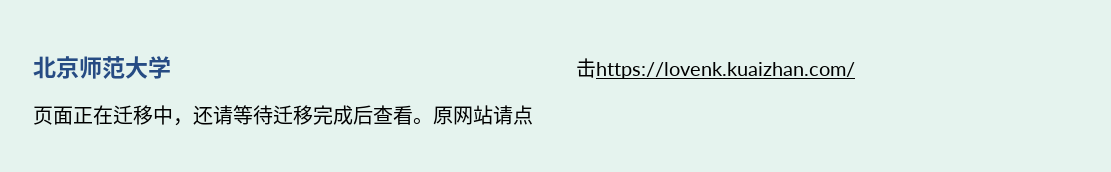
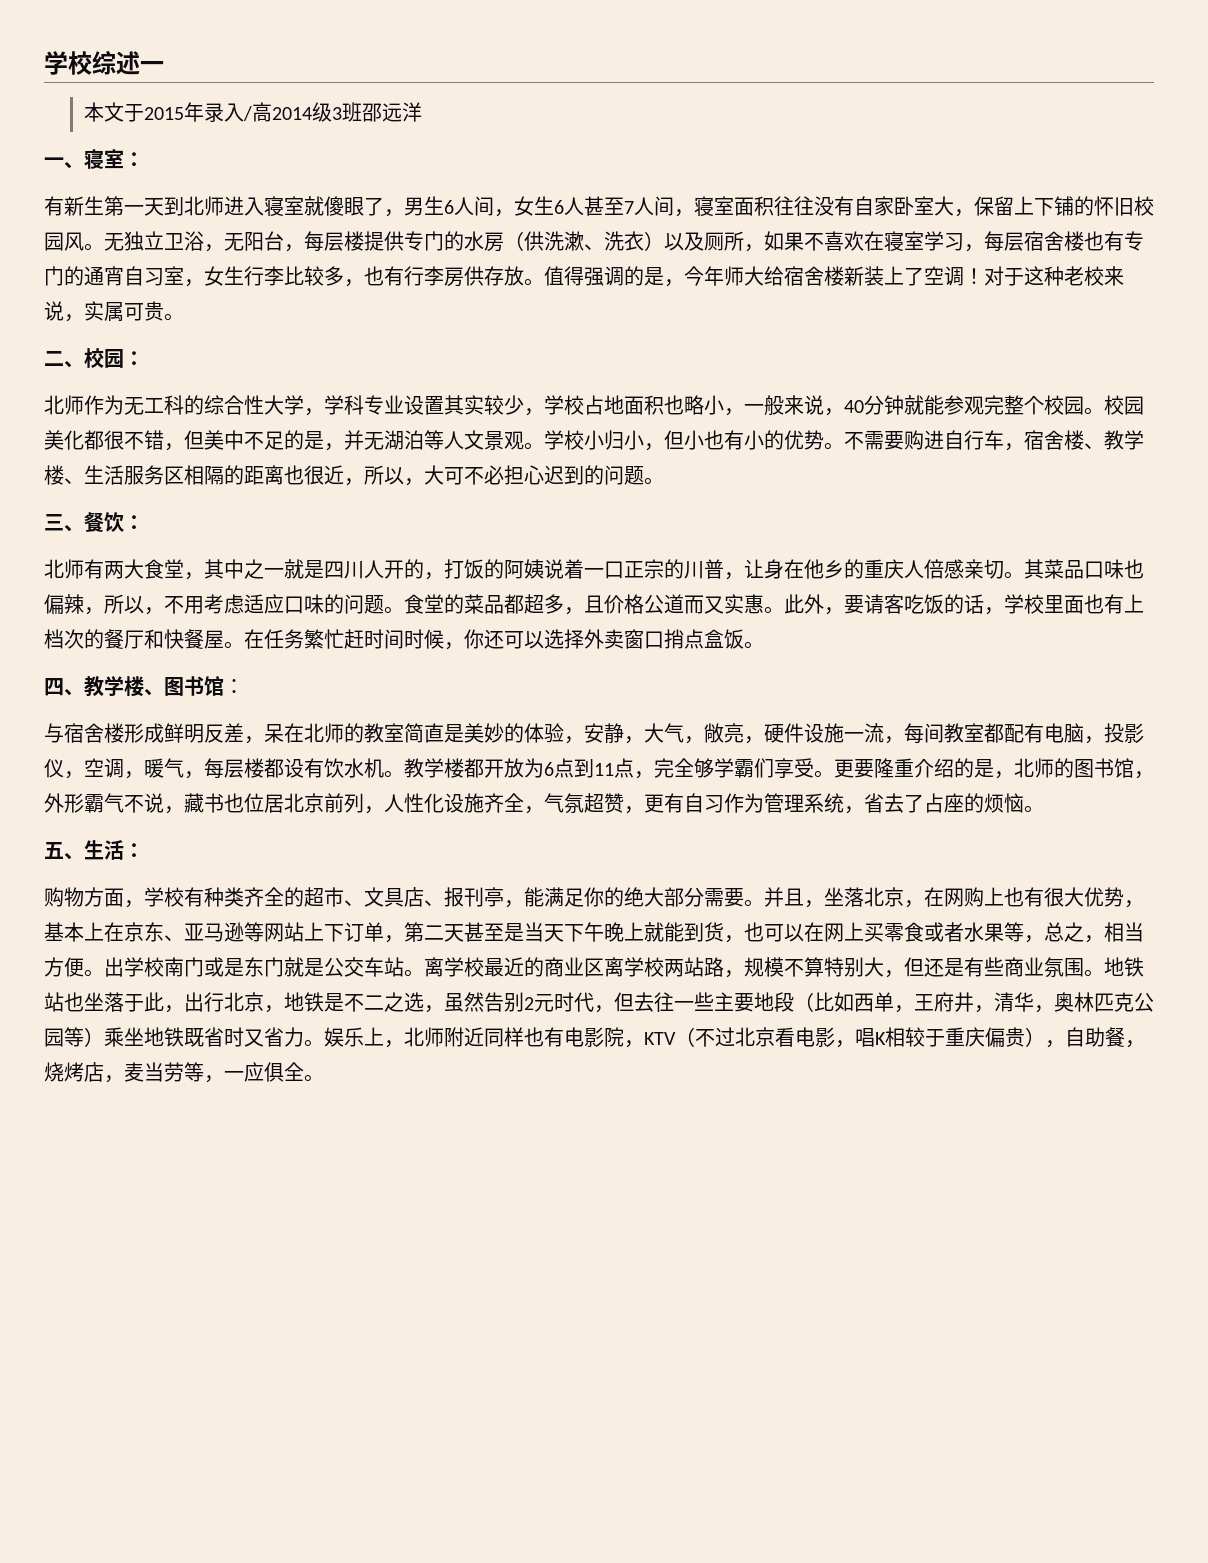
- 北京师范大学
- 页面正在迁移中，还请等待迁移完成后查看。原网站请点击https://lovenk.kuaizhan.com/
+ 学校综述一
+ 本文于2015年录入/高2014级3班邵远洋
+ 一、寝室：
+ 有新生第一天到北师进入寝室就傻眼了，男生6人间，女生6人甚至7人间，寝室面积往往没有自家卧室大，保留上下铺的怀旧校园风。无独立卫浴，无阳台，每层楼提供专门的水房（供洗漱、洗衣）以及厕所，如果不喜欢在寝室学习，每层宿舍楼也有专门的通宵自习室，女生行李比较多，也有行李房供存放。值得强调的是，今年师大给宿舍楼新装上了空调！对于这种老校来说，实属可贵。
+ 二、校园：
+ 北师作为无工科的综合性大学，学科专业设置其实较少，学校占地面积也略小，一般来说，40分钟就能参观完整个校园。校园美化都很不错，但美中不足的是，并无湖泊等人文景观。学校小归小，但小也有小的优势。不需要购进自行车，宿舍楼、教学楼、生活服务区相隔的距离也很近，所以，大可不必担心迟到的问题。
+ 三、餐饮：
+ 北师有两大食堂，其中之一就是四川人开的，打饭的阿姨说着一口正宗的川普，让身在他乡的重庆人倍感亲切。其菜品口味也偏辣，所以，不用考虑适应口味的问题。食堂的菜品都超多，且价格公道而又实惠。此外，要请客吃饭的话，学校里面也有上档次的餐厅和快餐屋。在任务繁忙赶时间时候，你还可以选择外卖窗口捎点盒饭。
+ 四、教学楼、图书馆：
+ 与宿舍楼形成鲜明反差，呆在北师的教室简直是美妙的体验，安静，大气，敞亮，硬件设施一流，每间教室都配有电脑，投影仪，空调，暖气，每层楼都设有饮水机。教学楼都开放为6点到11点，完全够学霸们享受。更要隆重介绍的是，北师的图书馆，外形霸气不说，藏书也位居北京前列，人性化设施齐全，气氛超赞，更有自习作为管理系统，省去了占座的烦恼。
+ 五、生活：
+ 购物方面，学校有种类齐全的超市、文具店、报刊亭，能满足你的绝大部分需要。并且，坐落北京，在网购上也有很大优势，基本上在京东、亚马逊等网站上下订单，第二天甚至是当天下午晚上就能到货，也可以在网上买零食或者水果等，总之，相当方便。出学校南门或是东门就是公交车站。离学校最近的商业区离学校两站路，规模不算特别大，但还是有些商业氛围。地铁站也坐落于此，出行北京，地铁是不二之选，虽然告别2元时代，但去往一些主要地段（比如西单，王府井，清华，奥林匹克公园等）乘坐地铁既省时又省力。娱乐上，北师附近同样也有电影院，KTV（不过北京看电影，唱K相较于重庆偏贵），自助餐，烧烤店，麦当劳等，一应俱全。

